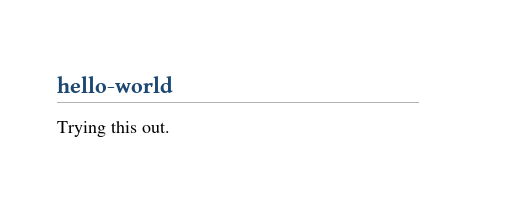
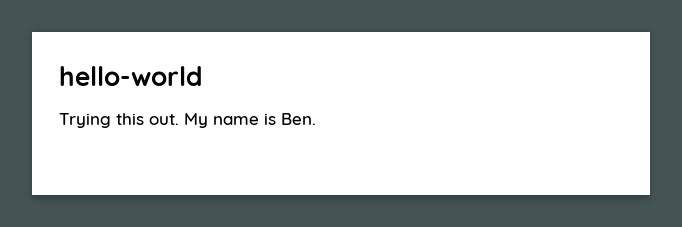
+ My name is Ben.

